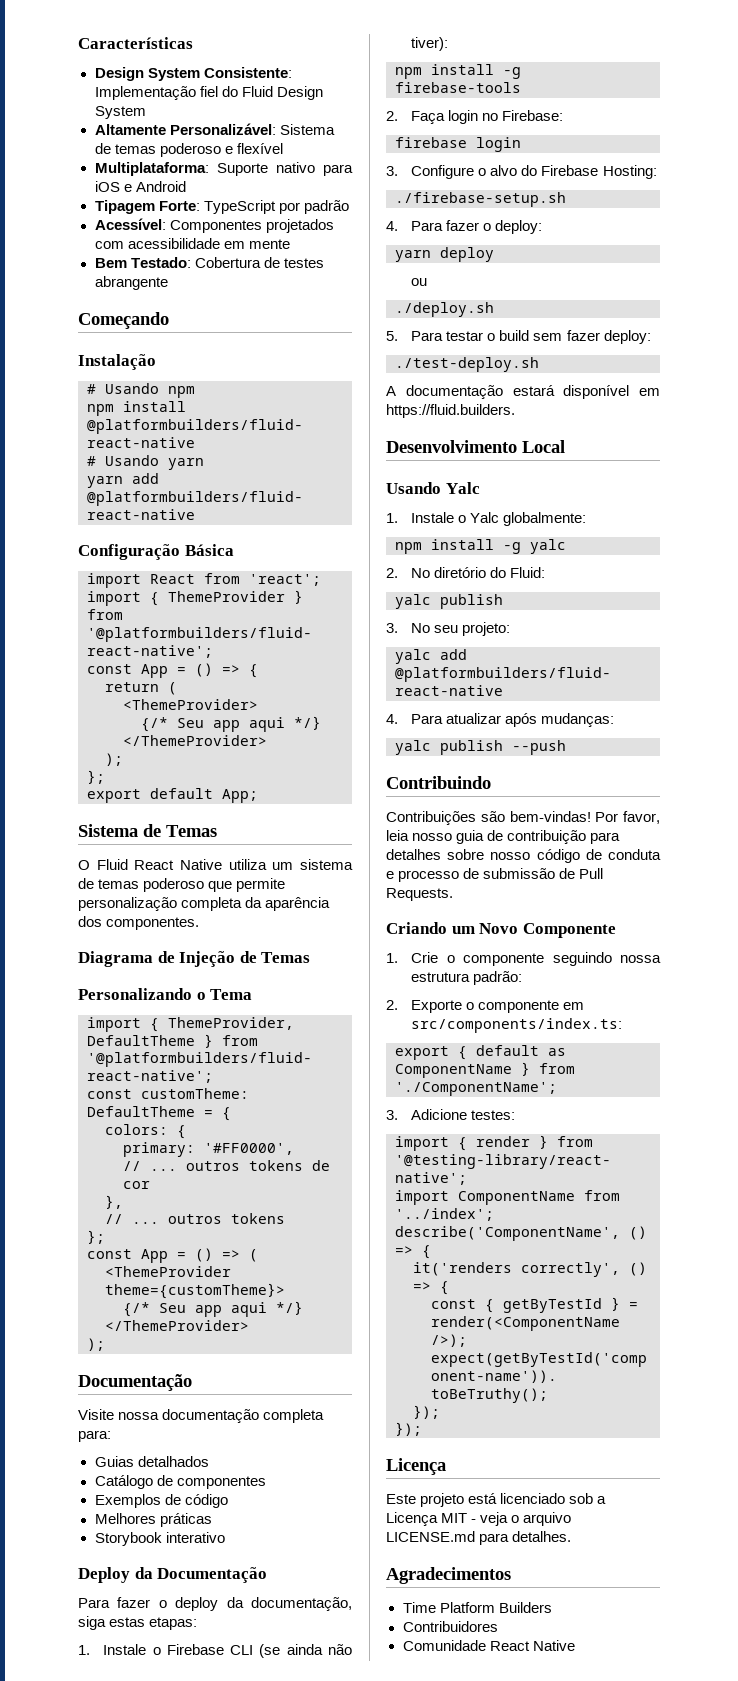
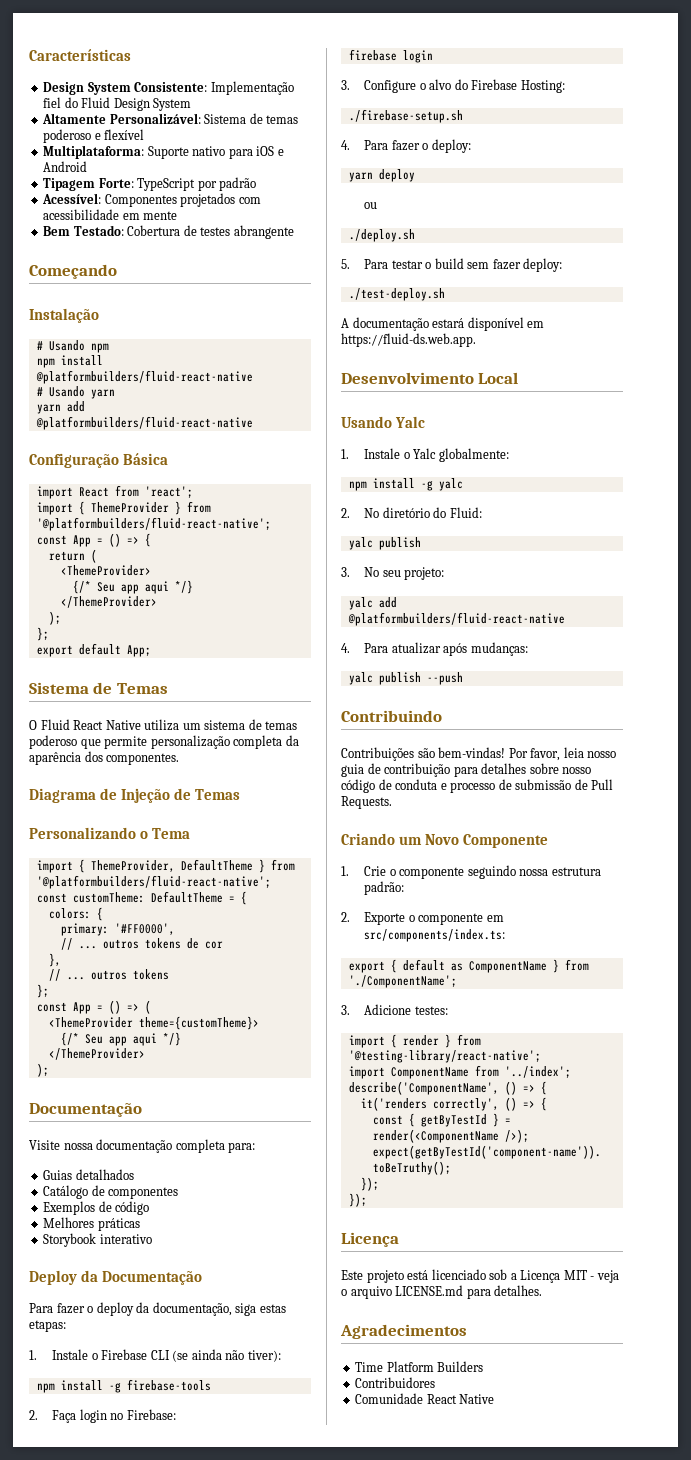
- A documentação estará disponível em https://fluid.builders.
+ A documentação estará disponível em https://fluid-ds.web.app.

